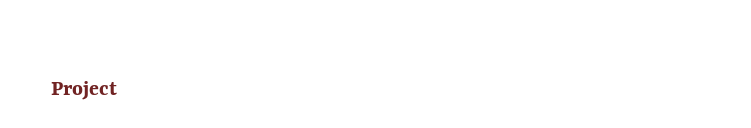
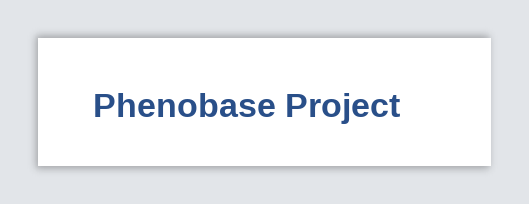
- Project
+ Phenobase Project

